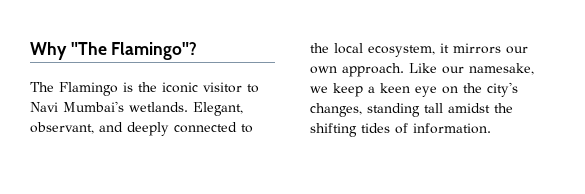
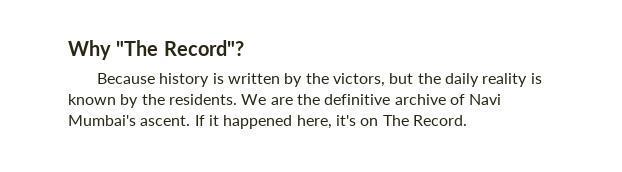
- Why "The Flamingo"?
- The Flamingo is the iconic visitor to Navi Mumbai's wetlands. Elegant, observant, and deeply connected to the local ecosystem, it mirrors our own approach. Like our namesake, we keep a keen eye on the city's changes, standing tall amidst the shifting tides of information.
+ Why "The Record"?
+ Because history is written by the victors, but the daily reality is known by the residents. We are the definitive archive of Navi Mumbai's ascent. If it happened here, it's on The Record.

